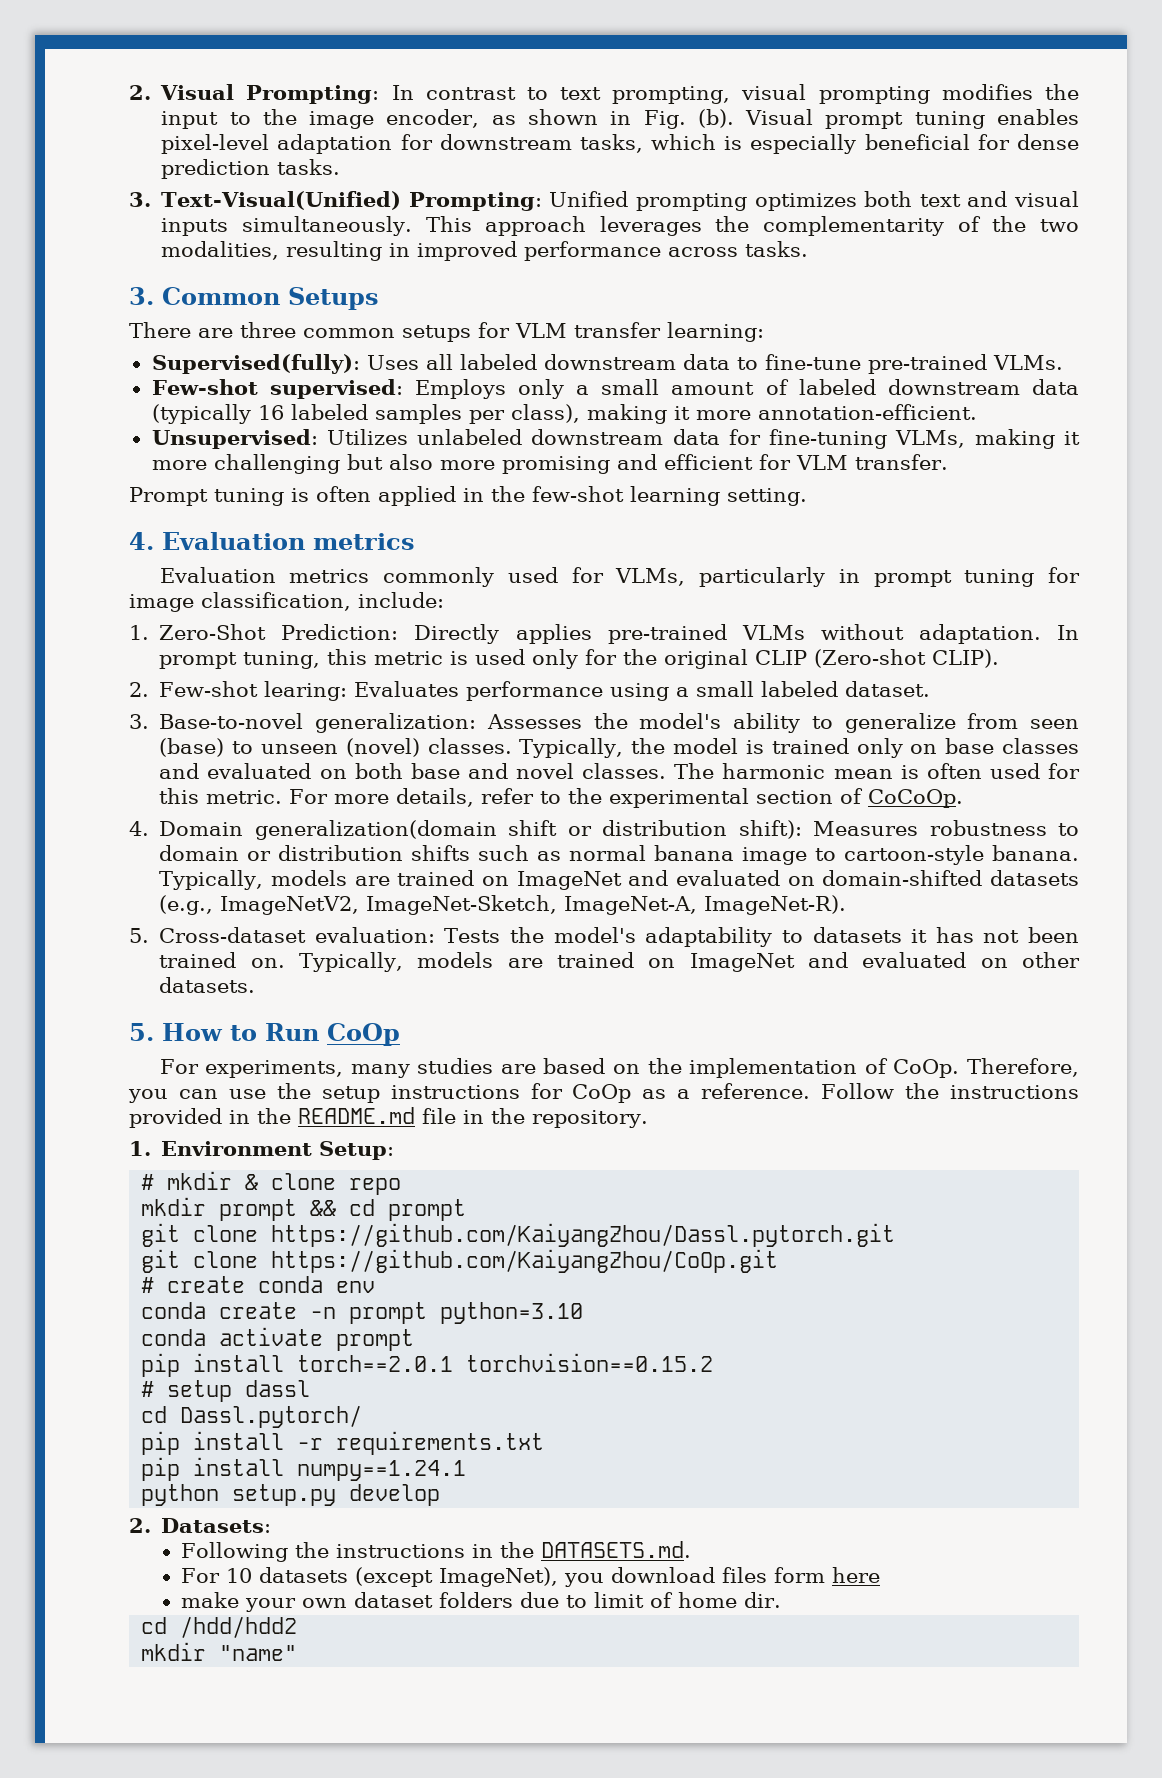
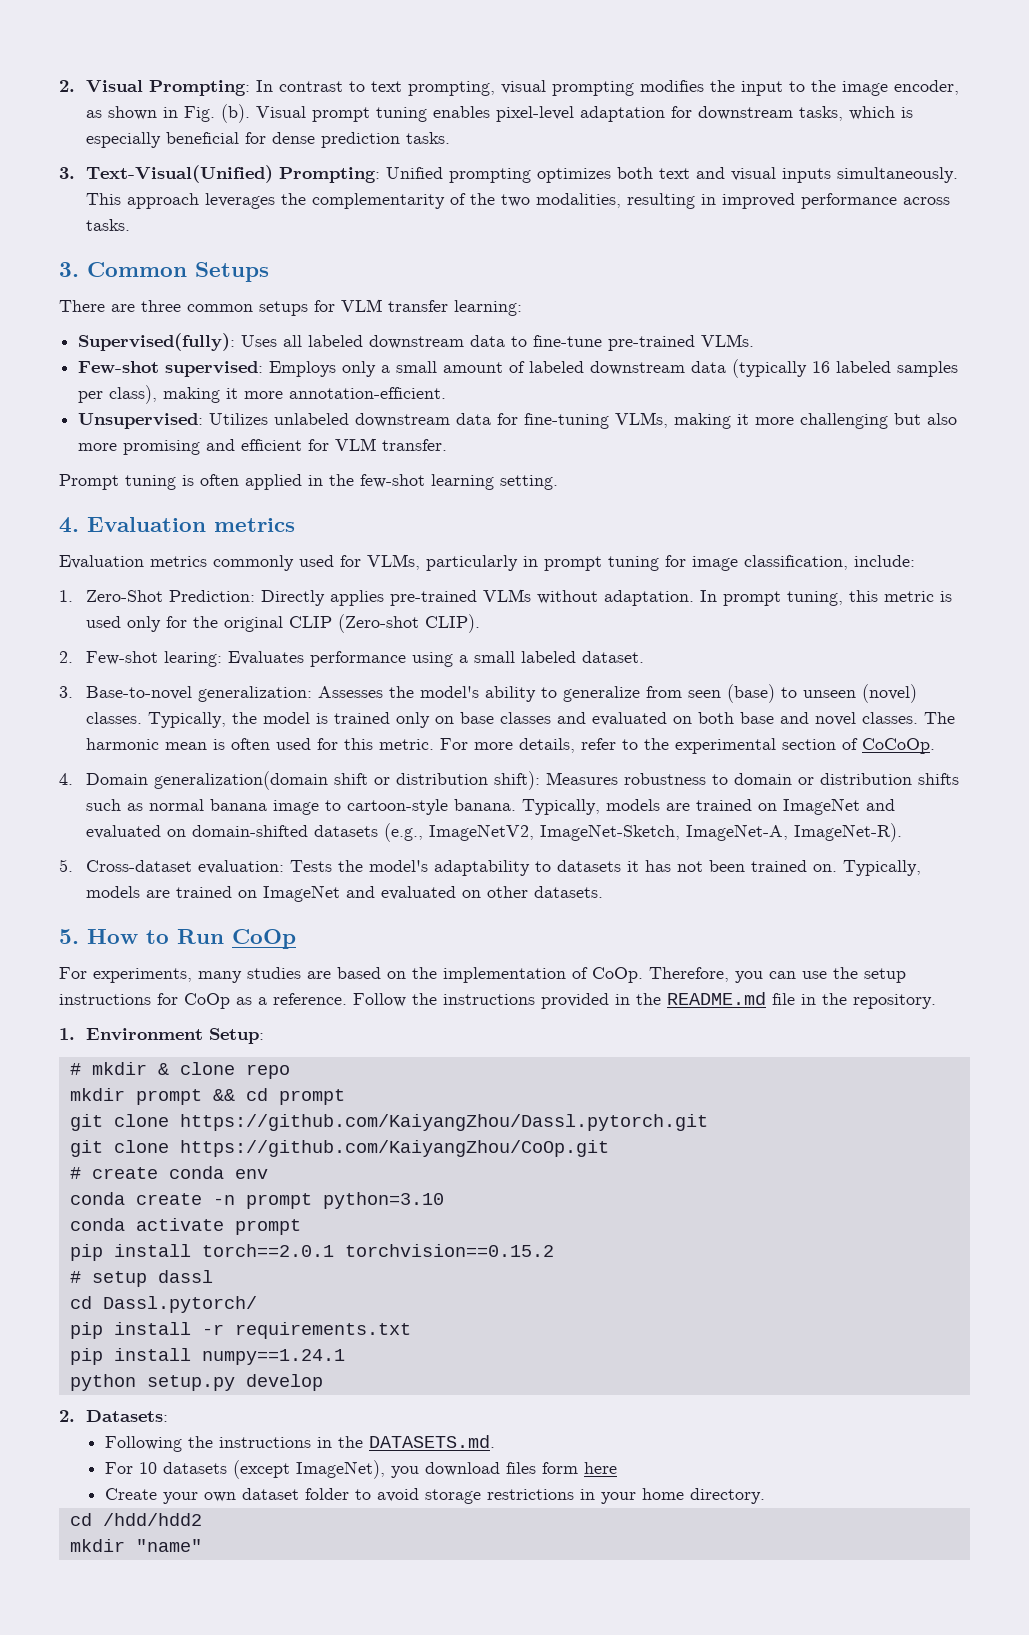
- make your own dataset folders due to limit of home dir.
+ Create your own dataset folder to avoid storage restrictions in your home directory.

